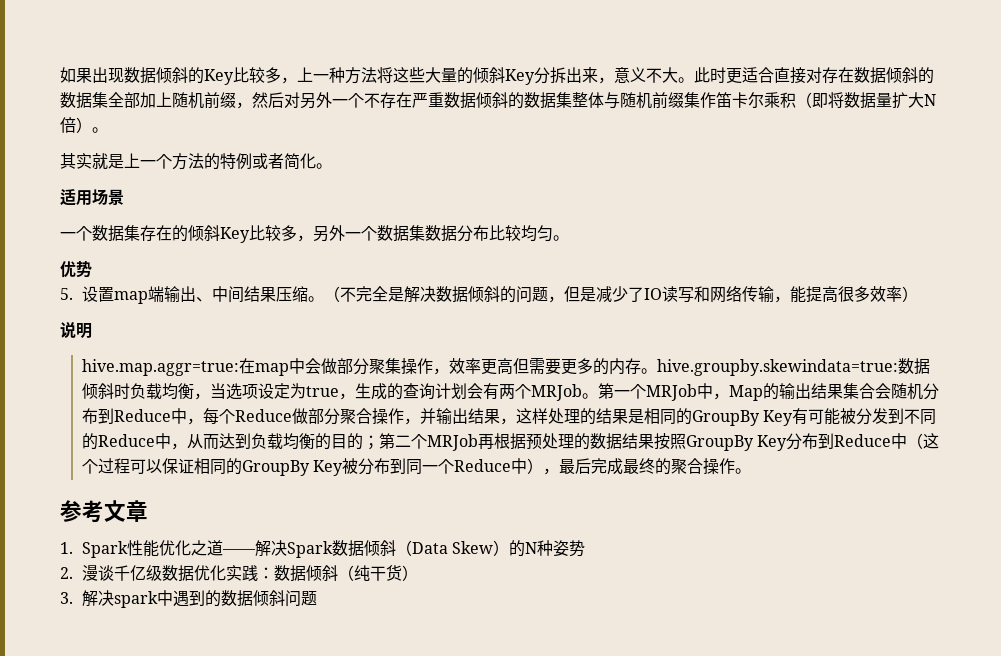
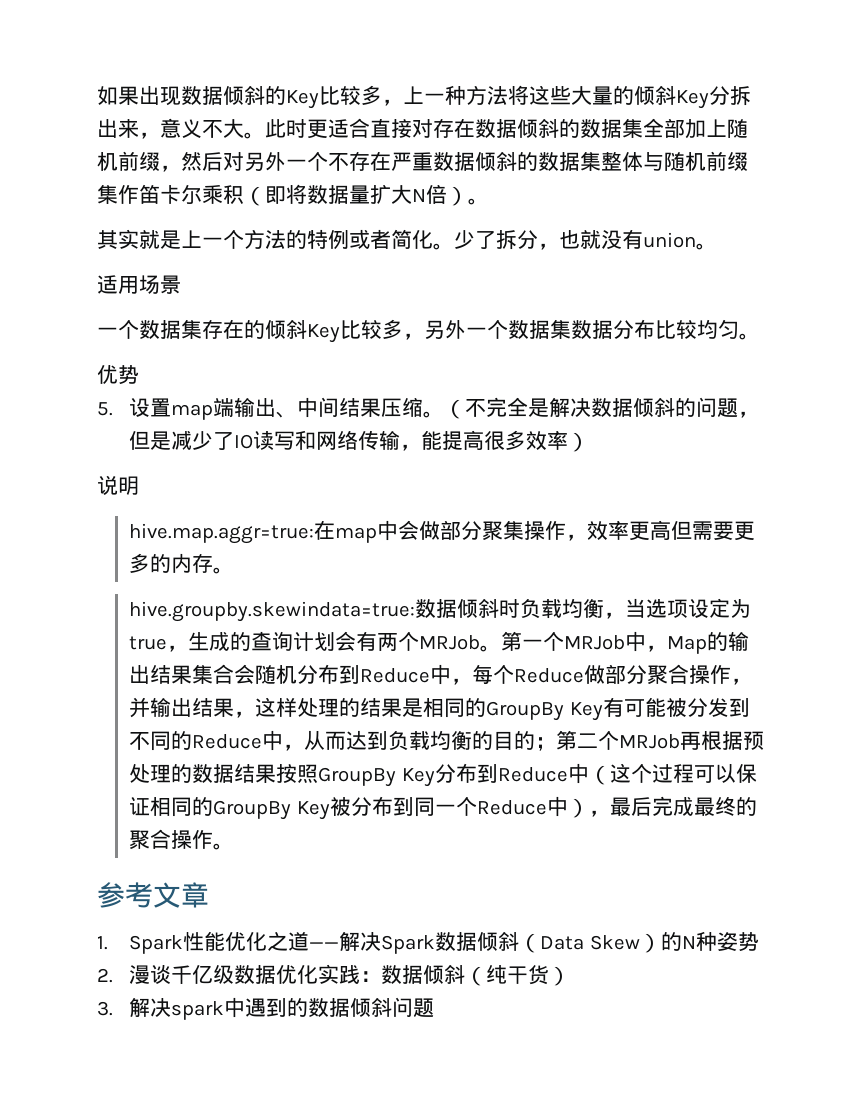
+ 少了拆分，也就没有union。
- hive.map.aggr=true:在map中会做部分聚集操作，效率更高但需要更多的内存。hive.groupby.skewindata=true:数据倾斜时负载均衡，当选项设定为true，生成的查询计划会有两个MRJob。
+ hive.map.aggr=true:在map中会做部分聚集操作，效率更高但需要更多的内存。
+ hive.groupby.skewindata=true:数据倾斜时负载均衡，当选项设定为true，生成的查询计划会有两个MRJob。

